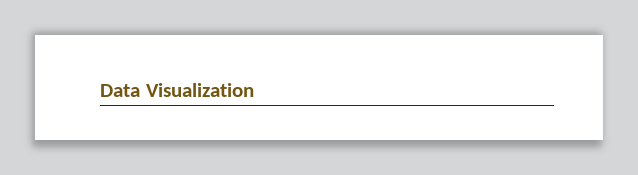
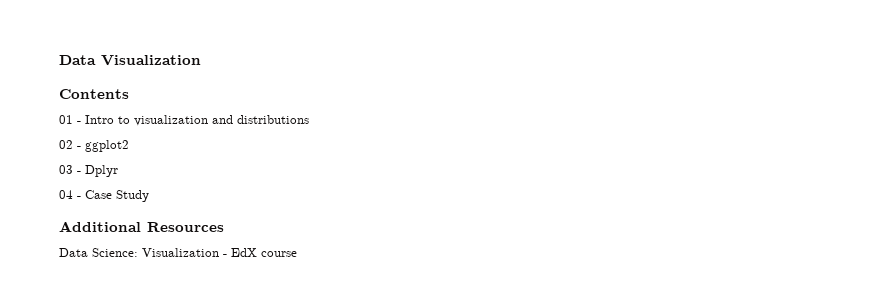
+ Contents
+ 01 - Intro to visualization and distributions
+ 02 - ggplot2
+ 03 - Dplyr
+ 04 - Case Study
+ Additional Resources
+ Data Science: Visualization - EdX course

